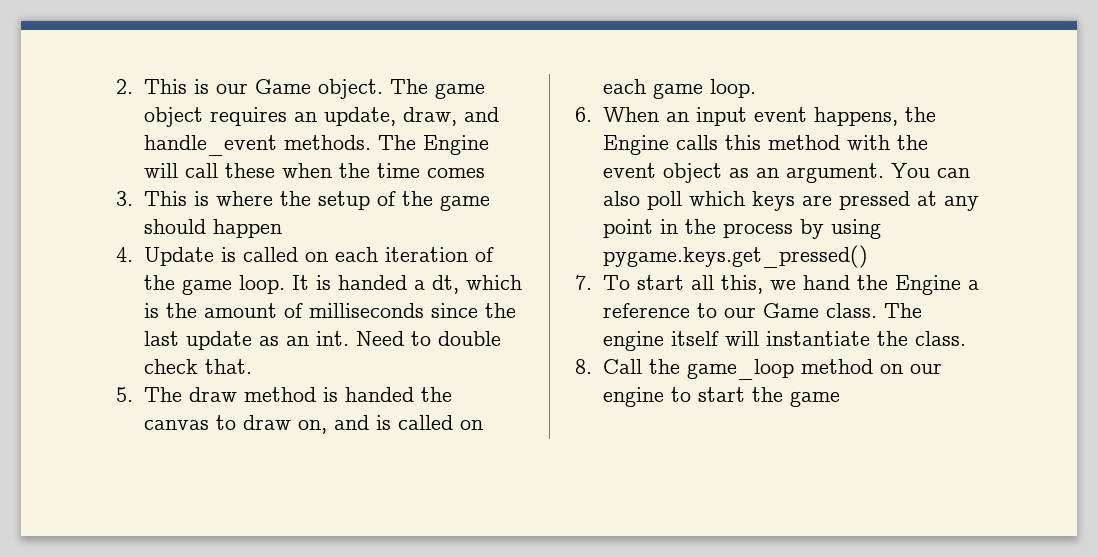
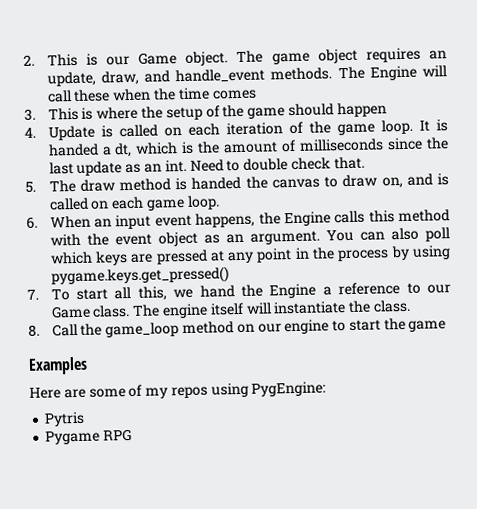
+ Examples
+ Here are some of my repos using PygEngine:
+ Pytris
+ Pygame RPG

